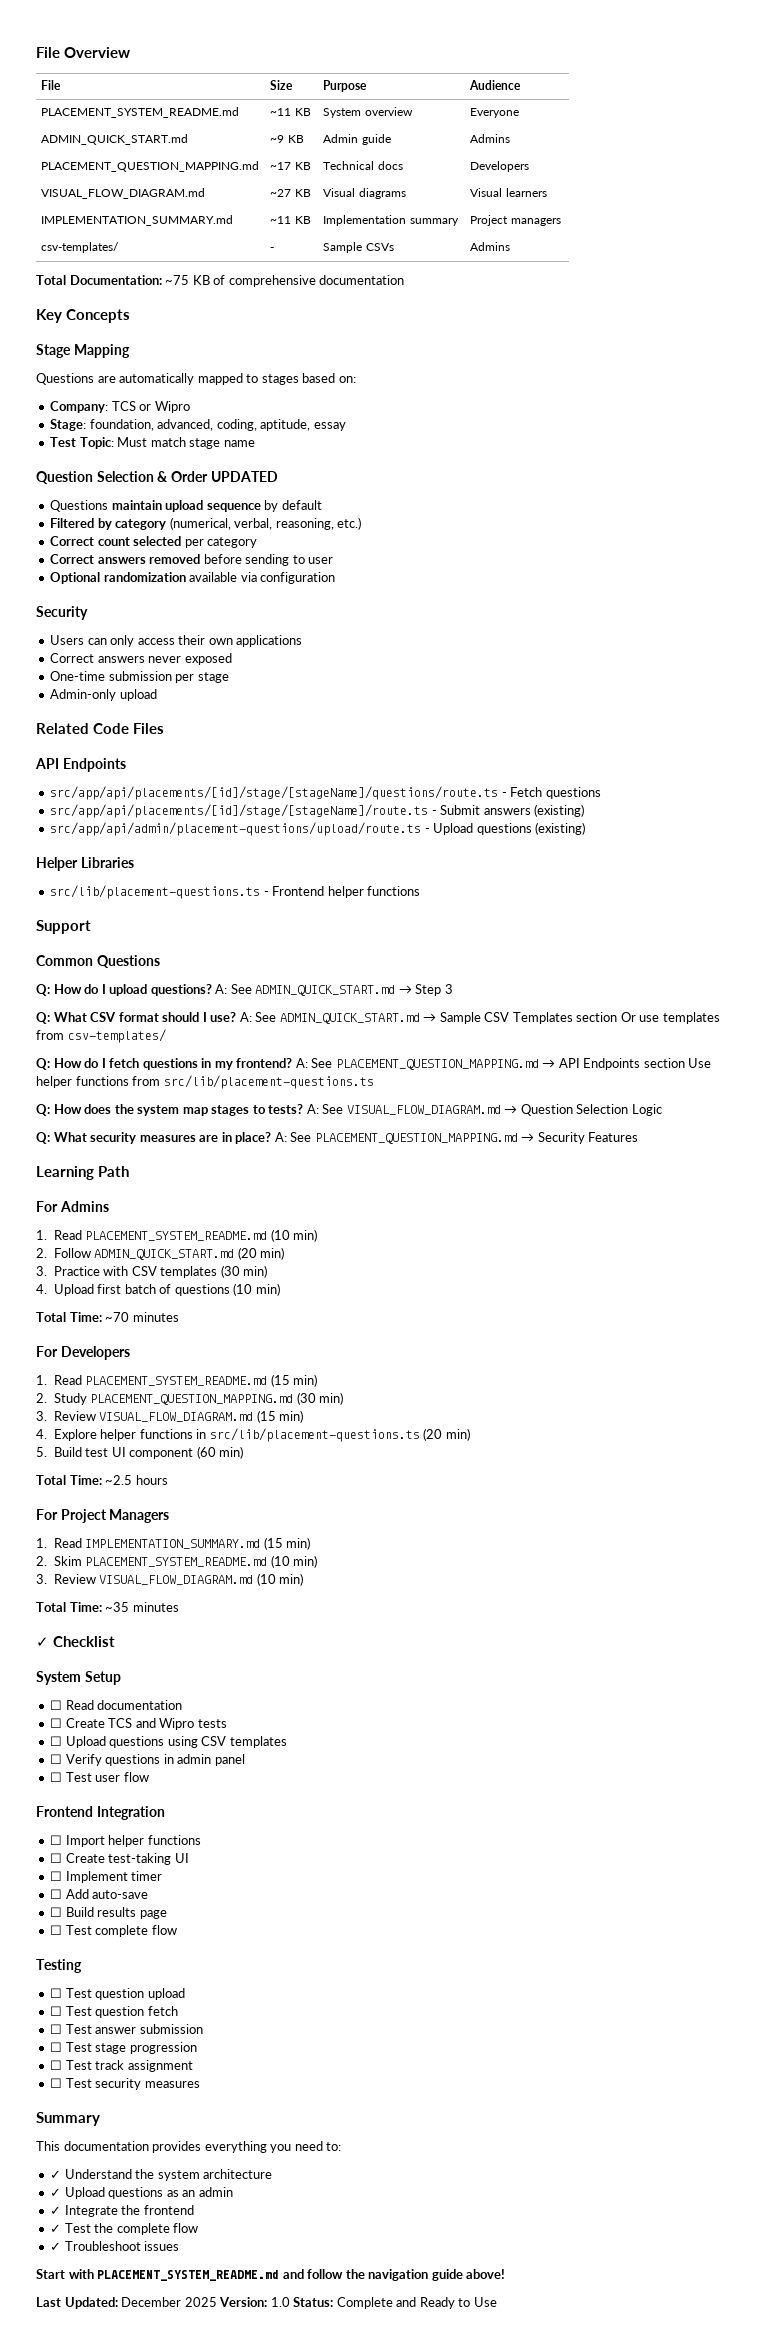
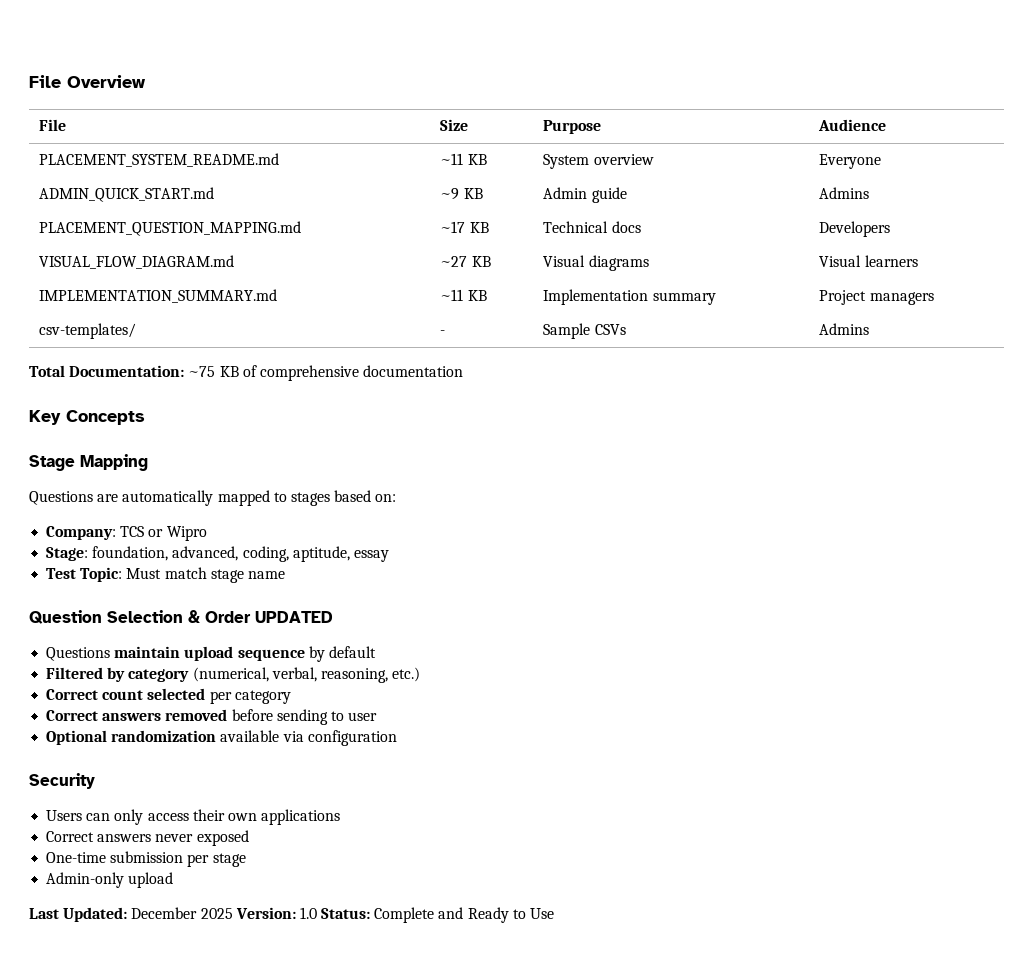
- Related Code Files
- API Endpoints
- src/app/api/placements/[id]/stage/[stageName]/questions/route.ts - Fetch questions
- src/app/api/placements/[id]/stage/[stageName]/route.ts - Submit answers (existing)
- src/app/api/admin/placement-questions/upload/route.ts - Upload questions (existing)
- Helper Libraries
- src/lib/placement-questions.ts - Frontend helper functions
- Support
- Common Questions
- Q: How do I upload questions? A: See ADMIN_QUICK_START.md → Step 3
- Q: What CSV format should I use? A: See ADMIN_QUICK_START.md → Sample CSV Templates section Or use templates from csv-templates/
- Q: How do I fetch questions in my frontend? A: See PLACEMENT_QUESTION_MAPPING.md → API Endpoints section Use helper functions from src/lib/placement-questions.ts
- Q: How does the system map stages to tests? A: See VISUAL_FLOW_DIAGRAM.md → Question Selection Logic
- Q: What security measures are in place? A: See PLACEMENT_QUESTION_MAPPING.md → Security Features
- Learning Path
- For Admins
- 1. Read PLACEMENT_SYSTEM_README.md (10 min)
- 2. Follow ADMIN_QUICK_START.md (20 min)
- 3. Practice with CSV templates (30 min)
- 4. Upload first batch of questions (10 min)
- Total Time: ~70 minutes
- For Developers
- 1. Read PLACEMENT_SYSTEM_README.md (15 min)
- 2. Study PLACEMENT_QUESTION_MAPPING.md (30 min)
- 3. Review VISUAL_FLOW_DIAGRAM.md (15 min)
- 4. Explore helper functions in src/lib/placement-questions.ts (20 min)
- 5. Build test UI component (60 min)
- Total Time: ~2.5 hours
- For Project Managers
- 1. Read IMPLEMENTATION_SUMMARY.md (15 min)
- 2. Skim PLACEMENT_SYSTEM_README.md (10 min)
- 3. Review VISUAL_FLOW_DIAGRAM.md (10 min)
- Total Time: ~35 minutes
- ✓ Checklist
- System Setup
- ☐ Read documentation
- ☐ Create TCS and Wipro tests
- ☐ Upload questions using CSV templates
- ☐ Verify questions in admin panel
- ☐ Test user flow
- Frontend Integration
- ☐ Import helper functions
- ☐ Create test-taking UI
- ☐ Implement timer
- ☐ Add auto-save
- ☐ Build results page
- ☐ Test complete flow
- Testing
- ☐ Test question upload
- ☐ Test question fetch
- ☐ Test answer submission
- ☐ Test stage progression
- ☐ Test track assignment
- ☐ Test security measures
- Summary
- This documentation provides everything you need to:
- ✓ Understand the system architecture
- ✓ Upload questions as an admin
- ✓ Integrate the frontend
- ✓ Test the complete flow
- ✓ Troubleshoot issues
- Start with PLACEMENT_SYSTEM_README.md and follow the navigation guide above!

